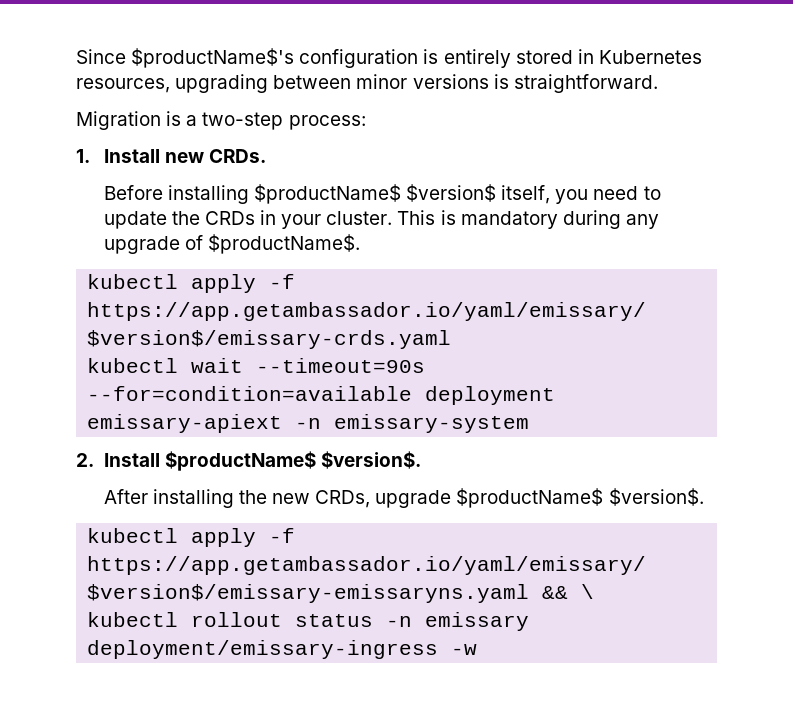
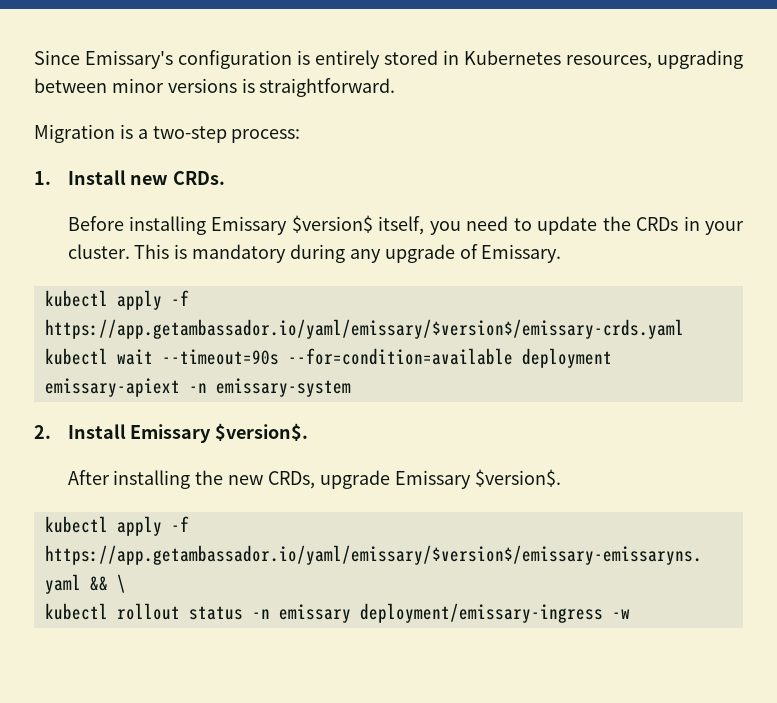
- Since $productName$'s configuration is entirely stored in Kubernetes resources, upgrading between minor versions is straightforward.
+ Since Emissary's configuration is entirely stored in Kubernetes resources, upgrading between minor versions is straightforward.
- Before installing $productName$ $version$ itself, you need to update the CRDs in your cluster.
+ Before installing Emissary $version$ itself, you need to update the CRDs in your cluster.
- This is mandatory during any upgrade of $productName$.
+ This is mandatory during any upgrade of Emissary.
- 2. Install $productName$ $version$.
+ 2. Install Emissary $version$.
- After installing the new CRDs, upgrade $productName$ $version$.
+ After installing the new CRDs, upgrade Emissary $version$.

